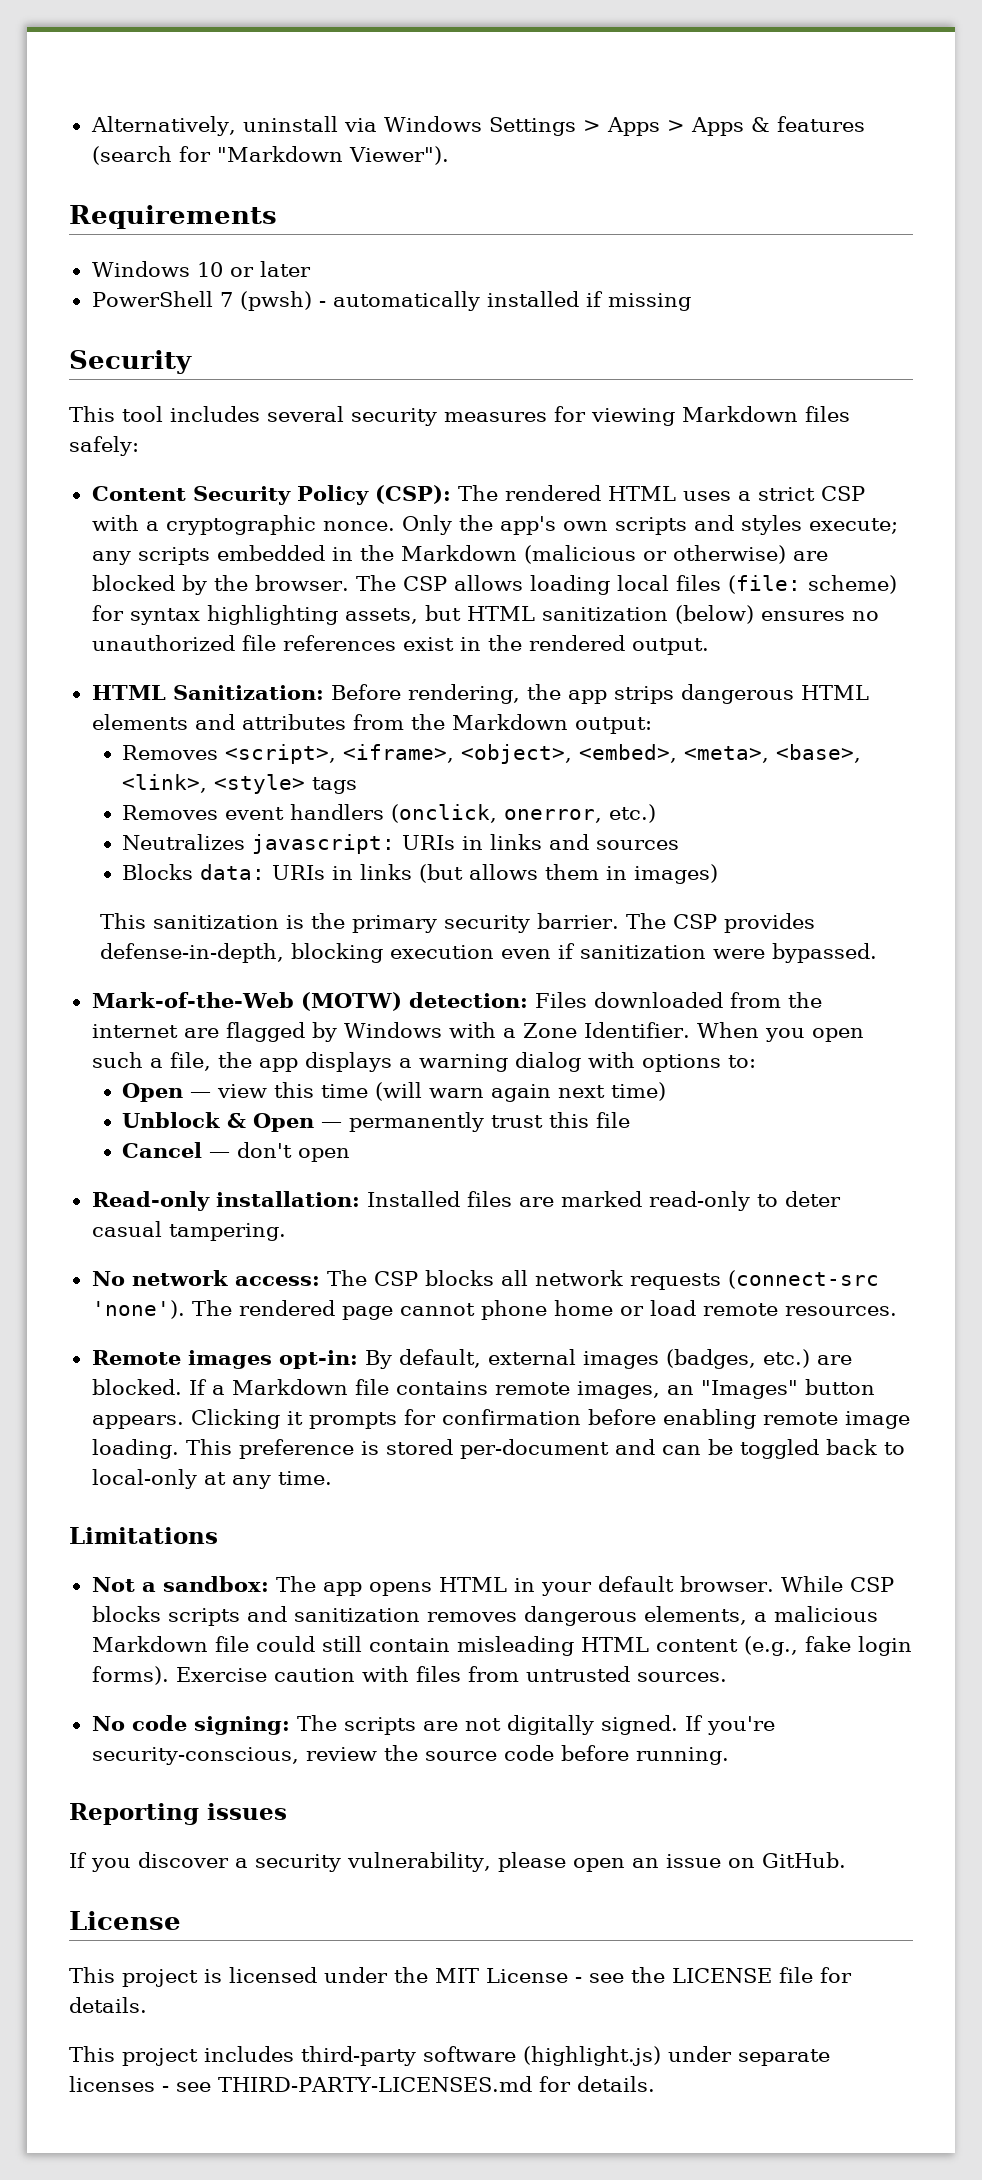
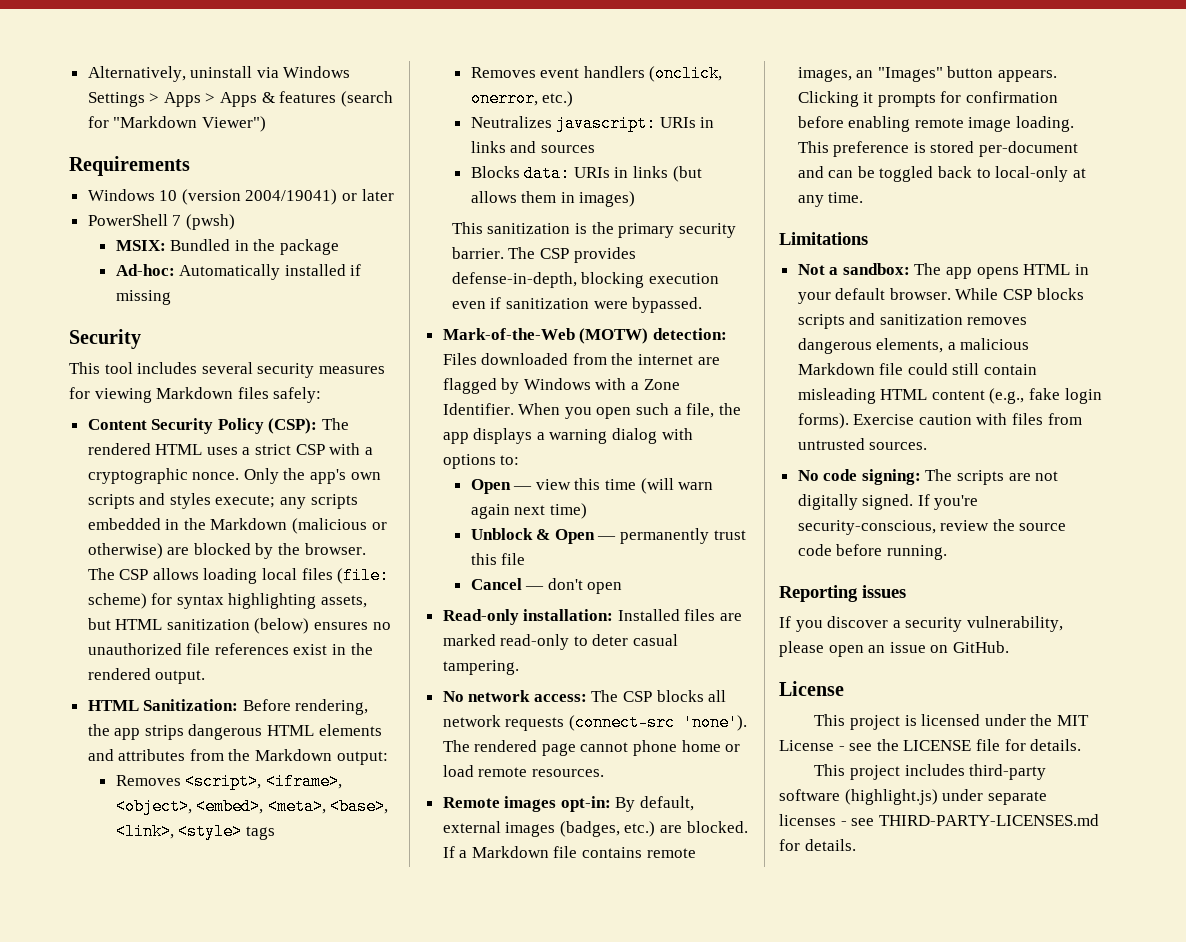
- Alternatively, uninstall via Windows Settings > Apps > Apps & features (search for "Markdown Viewer").
+ Alternatively, uninstall via Windows Settings > Apps > Apps & features (search for "Markdown Viewer")
- Windows 10 or later
+ Windows 10 (version 2004/19041) or later
- PowerShell 7 (pwsh) - automatically installed if missing
+ PowerShell 7 (pwsh)
+ MSIX: Bundled in the package
+ Ad-hoc: Automatically installed if missing

